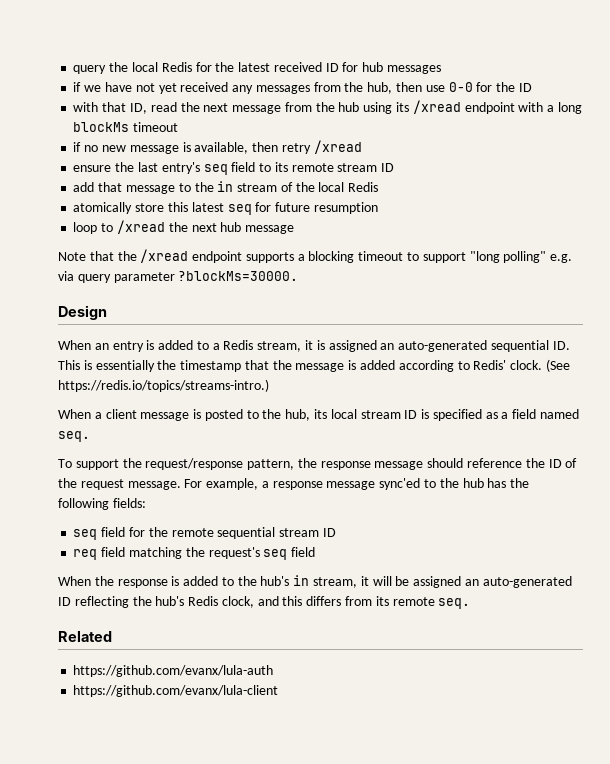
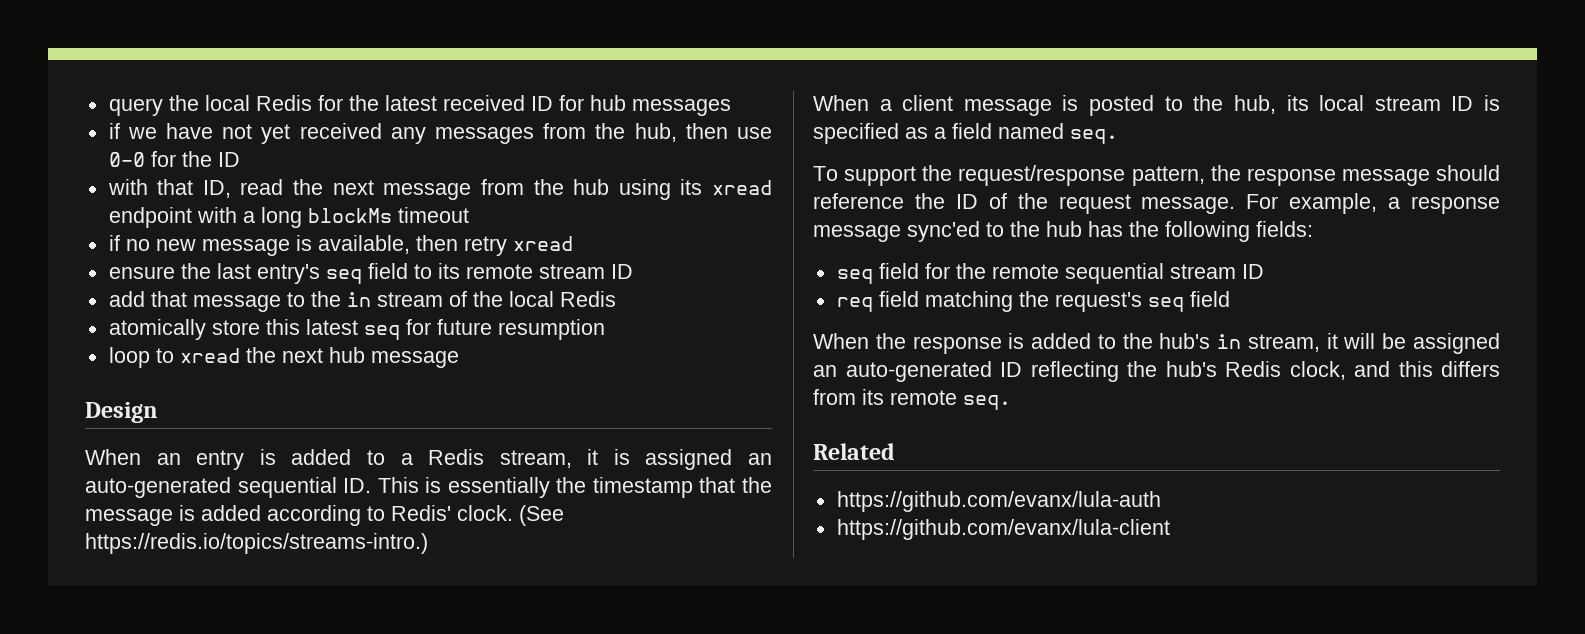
- with that ID, read the next message from the hub using its /xread endpoint with a long blockMs timeout
+ with that ID, read the next message from the hub using its xread endpoint with a long blockMs timeout
- if no new message is available, then retry /xread
+ if no new message is available, then retry xread
- loop to /xread the next hub message
+ loop to xread the next hub message
- Note that the /xread endpoint supports a blocking timeout to support "long polling" e.g. via query parameter ?blockMs=30000.

